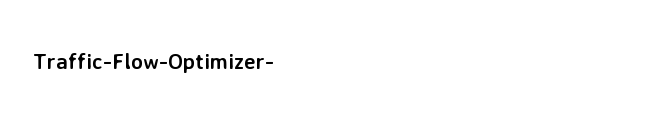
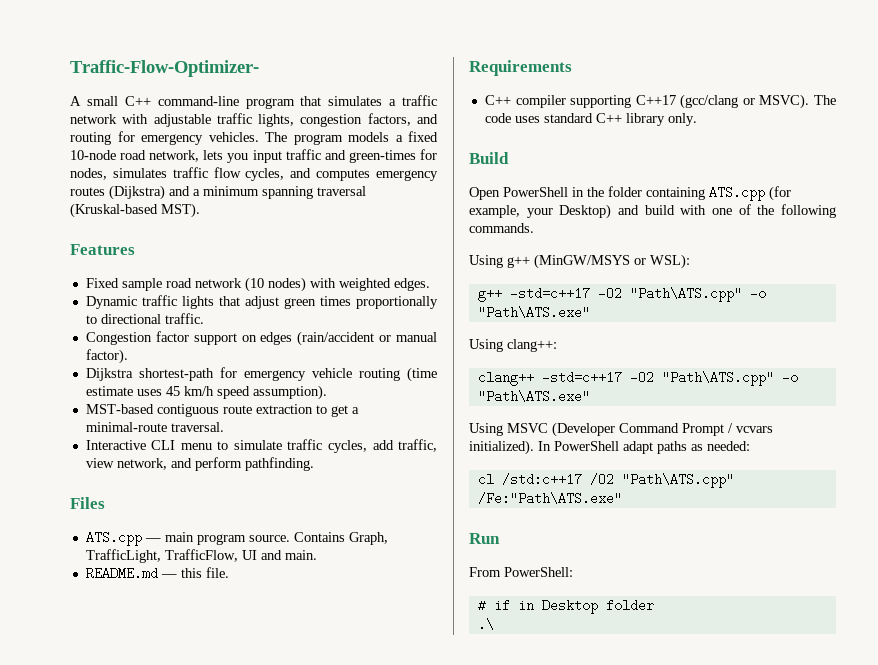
+ A small C++ command-line program that simulates a traffic network with adjustable traffic lights, congestion factors, and routing for emergency vehicles. The program models a fixed 10-node road network, lets you input traffic and green-times for nodes, simulates traffic flow cycles, and computes emergency routes (Dijkstra) and a minimum spanning traversal (Kruskal-based MST).
+ Features
+ Fixed sample road network (10 nodes) with weighted edges.
+ Dynamic traffic lights that adjust green times proportionally to directional traffic.
+ Congestion factor support on edges (rain/accident or manual factor).
+ Dijkstra shortest-path for emergency vehicle routing (time estimate uses 45 km/h speed assumption).
+ MST-based contiguous route extraction to get a minimal-route traversal.
+ Interactive CLI menu to simulate traffic cycles, add traffic, view network, and perform pathfinding.
+ Files
+ ATS.cpp — main program source. Contains Graph, TrafficLight, TrafficFlow, UI and main.
+ README.md — this file.
+ Requirements
+ C++ compiler supporting C++17 (gcc/clang or MSVC). The code uses standard C++ library only.
+ Build
+ Open PowerShell in the folder containing ATS.cpp (for example, your Desktop) and build with one of the following commands.
+ Using g++ (MinGW/MSYS or WSL):
+ g++ -std=c++17 -O2 "Path\ATS.cpp" -o "Path\ATS.exe"
+ Using clang++:
+ clang++ -std=c++17 -O2 "Path\ATS.cpp" -o "Path\ATS.exe"
+ Using MSVC (Developer Command Prompt / vcvars initialized). In PowerShell adapt paths as needed:
+ cl /std:c++17 /O2 "Path\ATS.cpp" /Fe:"Path\ATS.exe"
+ Run
+ From PowerShell:
+ # if in Desktop folder
+ .\

